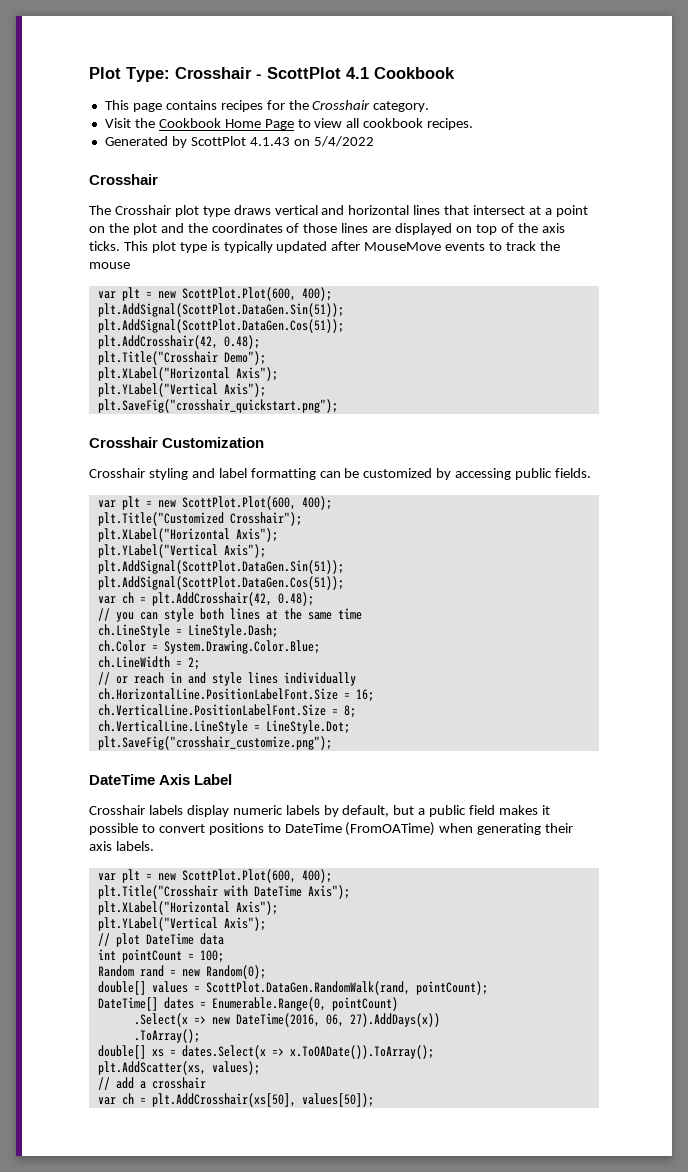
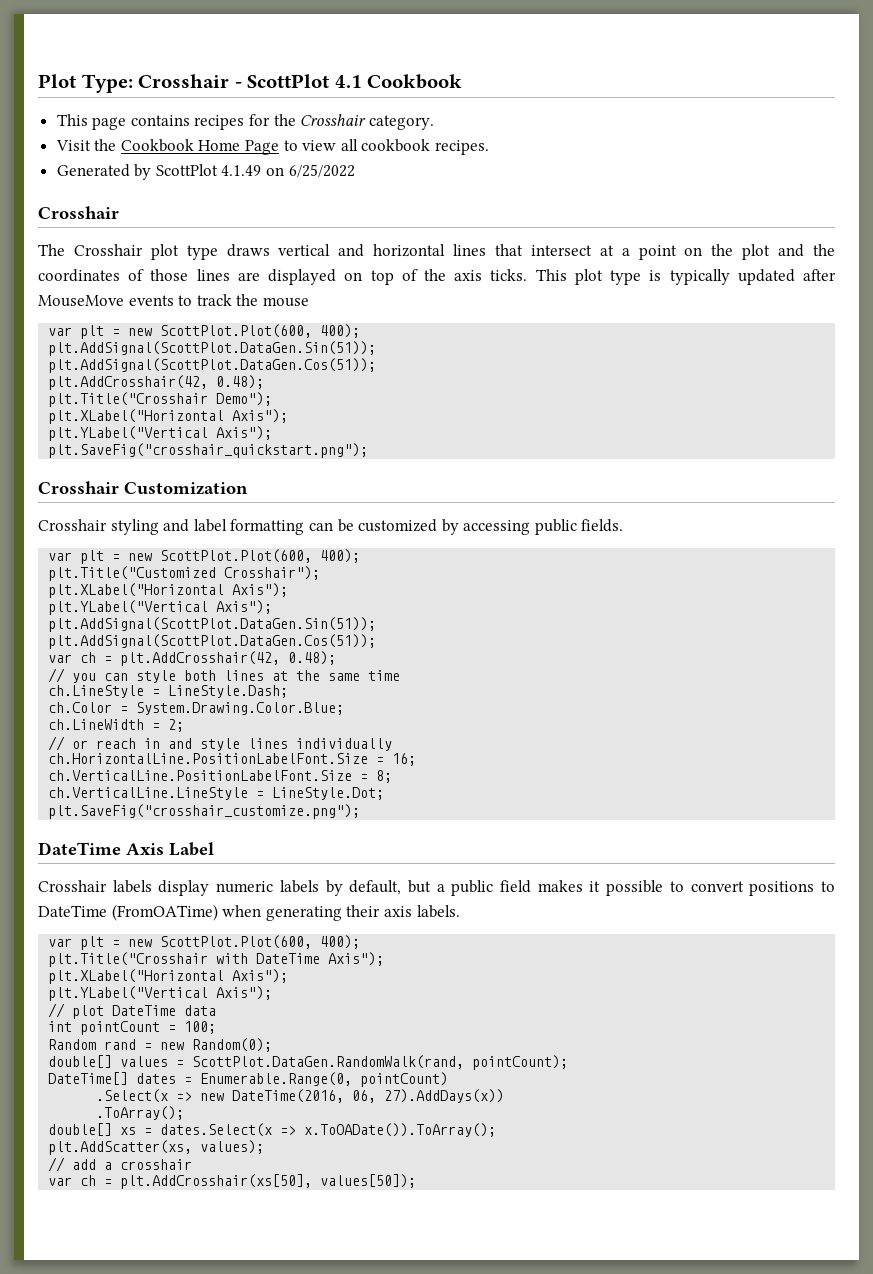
- Generated by ScottPlot 4.1.43 on 5/4/2022
+ Generated by ScottPlot 4.1.49 on 6/25/2022

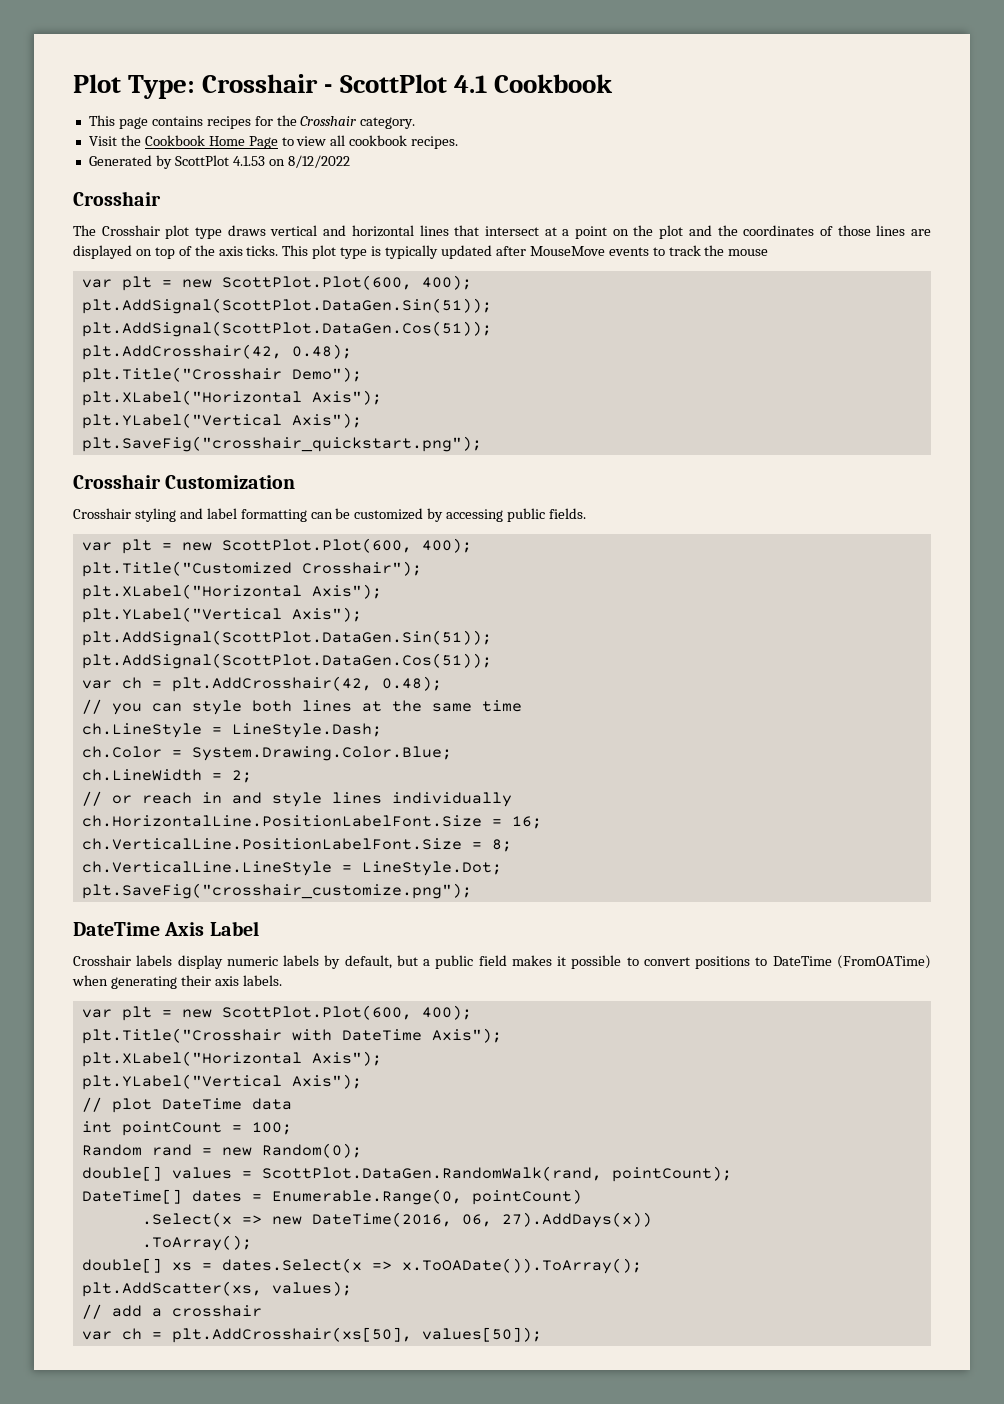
- Generated by ScottPlot 4.1.49 on 6/25/2022
+ Generated by ScottPlot 4.1.53 on 8/12/2022

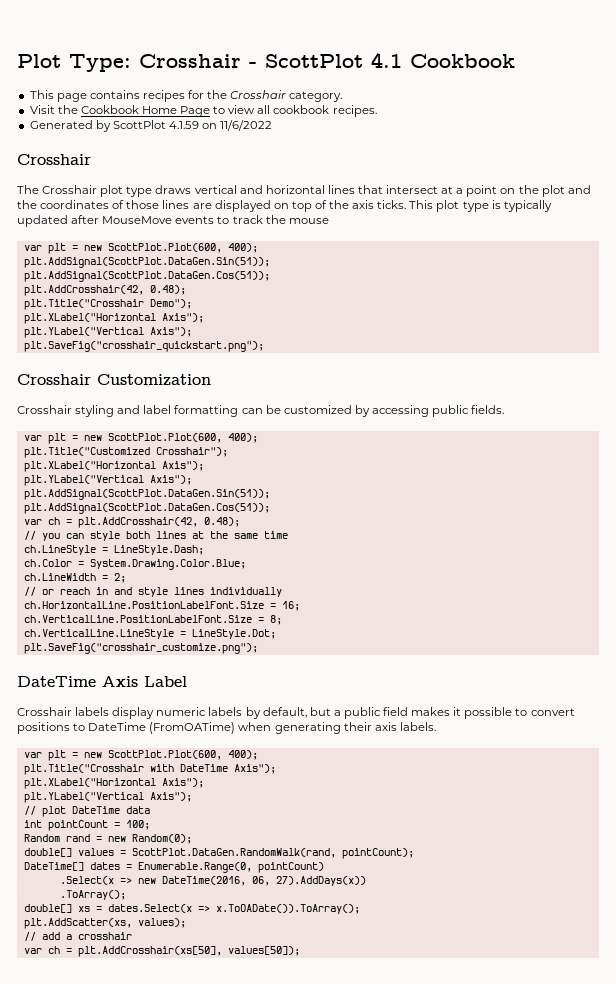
- Generated by ScottPlot 4.1.53 on 8/12/2022
+ Generated by ScottPlot 4.1.59 on 11/6/2022

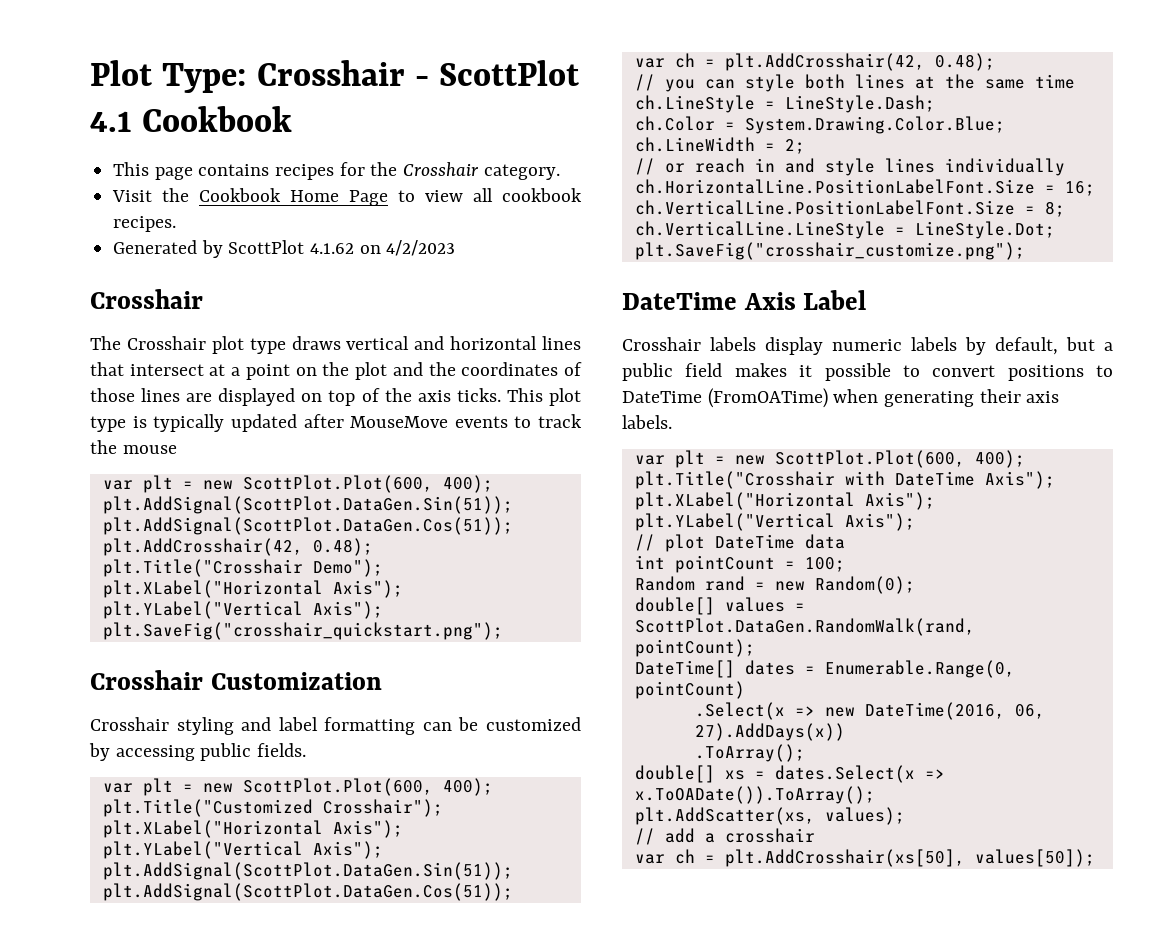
- Generated by ScottPlot 4.1.59 on 11/6/2022
+ Generated by ScottPlot 4.1.62 on 4/2/2023

